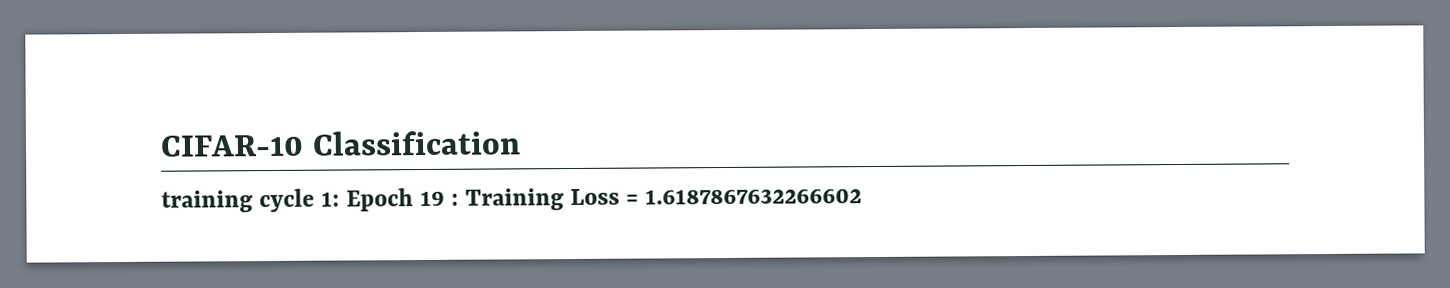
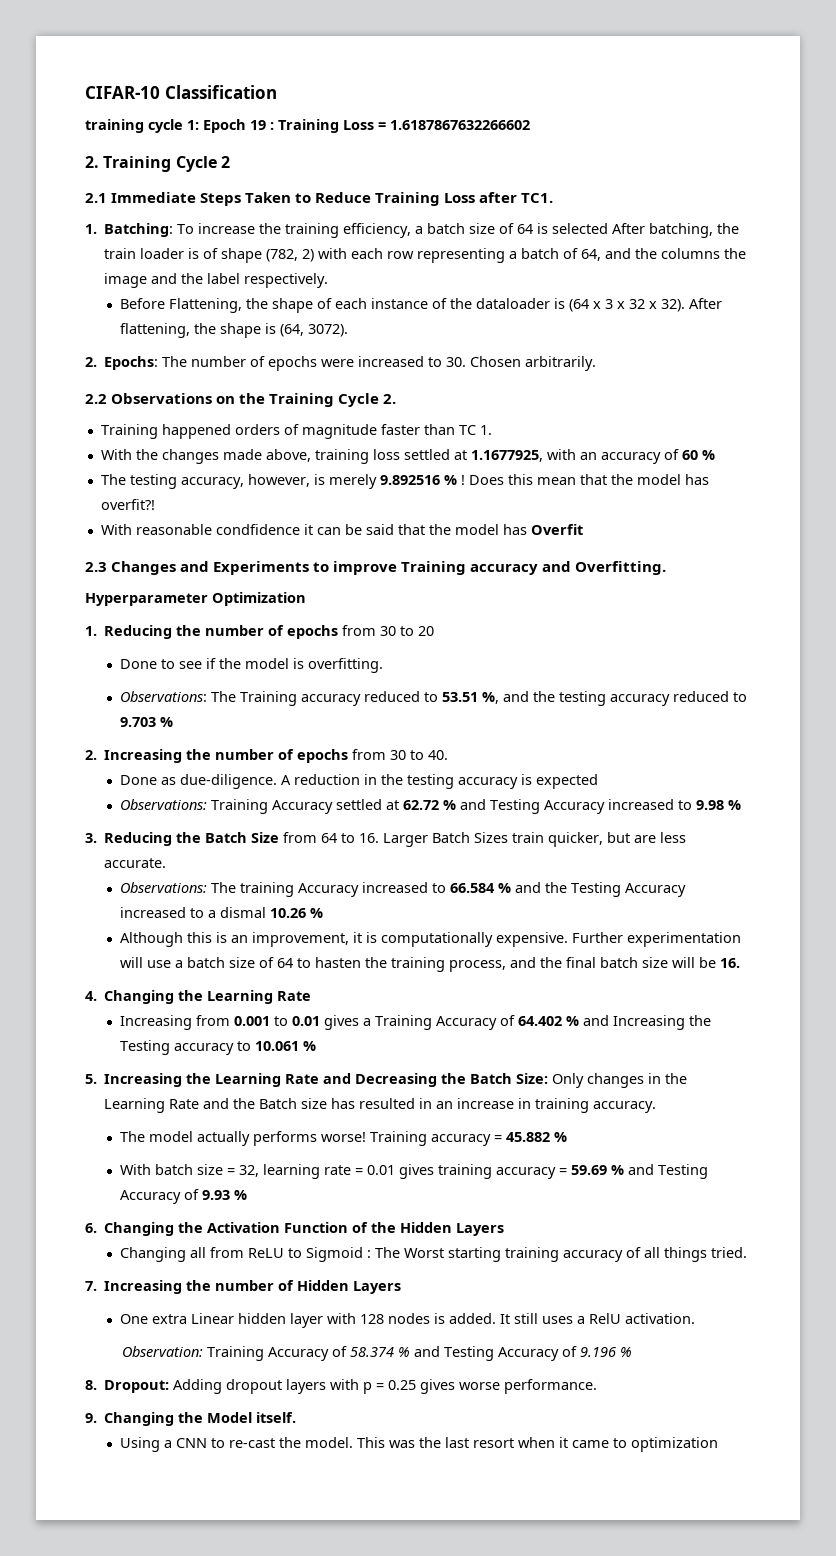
+ 2. Training Cycle 2
+ 2.1 Immediate Steps Taken to Reduce Training Loss after TC1.
+ 1. Batching: To increase the training efficiency, a batch size of 64 is selected After batching, the train loader is of shape (782, 2) with each row representing a batch of 64, and the columns the image and the label respectively.
+ Before Flattening, the shape of each instance of the dataloader is (64 x 3 x 32 x 32). After flattening, the shape is (64, 3072).
+ 2. Epochs: The number of epochs were increased to 30. Chosen arbitrarily.
+ 2.2 Observations on the Training Cycle 2.
+ Training happened orders of magnitude faster than TC 1.
+ With the changes made above, training loss settled at 1.1677925, with an accuracy of 60 %
+ The testing accuracy, however, is merely 9.892516 % ! Does this mean that the model has overfit?!
+ With reasonable condfidence it can be said that the model has Overfit
+ 2.3 Changes and Experiments to improve Training accuracy and Overfitting.
+ Hyperparameter Optimization
+ 1. Reducing the number of epochs from 30 to 20
+ Done to see if the model is overfitting.
+ Observations: The Training accuracy reduced to 53.51 %, and the testing accuracy reduced to 9.703 %
+ 2. Increasing the number of epochs from 30 to 40.
+ Done as due-diligence. A reduction in the testing accuracy is expected
+ Observations: Training Accuracy settled at 62.72 % and Testing Accuracy increased to 9.98 %
+ 3. Reducing the Batch Size from 64 to 16. Larger Batch Sizes train quicker, but are less accurate.
+ Observations: The training Accuracy increased to 66.584 % and the Testing Accuracy increased to a dismal 10.26 %
+ Although this is an improvement, it is computationally expensive. Further experimentation will use a batch size of 64 to hasten the training process, and the final batch size will be 16.
+ 4. Changing the Learning Rate
+ Increasing from 0.001 to 0.01 gives a Training Accuracy of 64.402 % and Increasing the Testing accuracy to 10.061 %
+ 5. Increasing the Learning Rate and Decreasing the Batch Size: Only changes in the Learning Rate and the Batch size has resulted in an increase in training accuracy.
+ The model actually performs worse! Training accuracy = 45.882 %
+ With batch size = 32, learning rate = 0.01 gives training accuracy = 59.69 % and Testing Accuracy of 9.93 %
+ 6. Changing the Activation Function of the Hidden Layers
+ Changing all from ReLU to Sigmoid : The Worst starting training accuracy of all things tried.
+ 7. Increasing the number of Hidden Layers
+ One extra Linear hidden layer with 128 nodes is added. It still uses a RelU activation.
+ Observation: Training Accuracy of 58.374 % and Testing Accuracy of 9.196 %
+ 8. Dropout: Adding dropout layers with p = 0.25 gives worse performance.
+ 9. Changing the Model itself.
+ Using a CNN to re-cast the model. This was the last resort when it came to optimization

